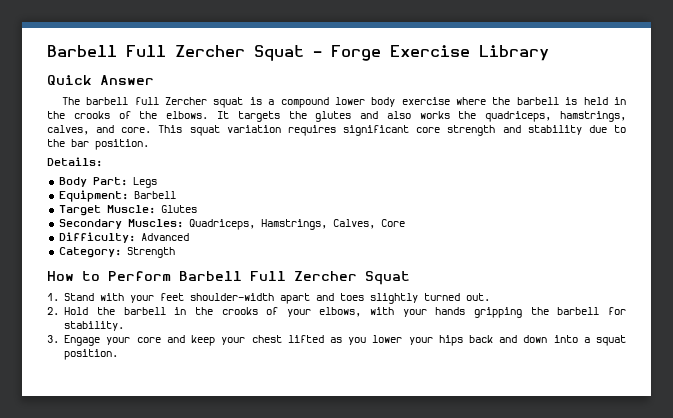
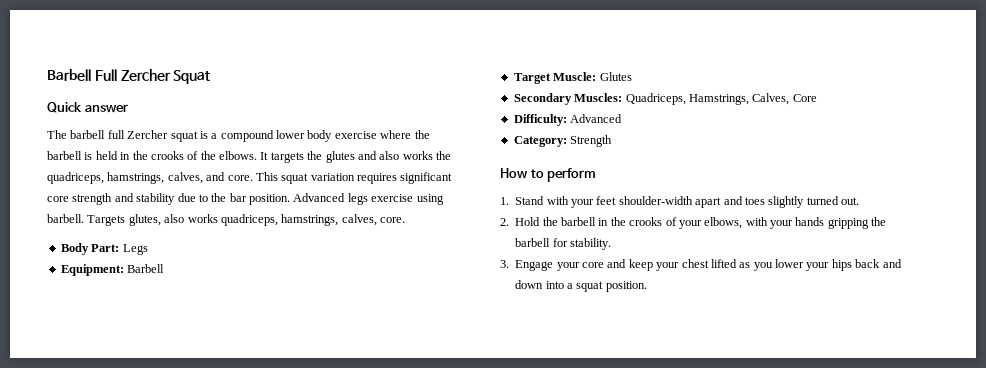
- Barbell Full Zercher Squat - Forge Exercise Library
+ Barbell Full Zercher Squat
- Quick Answer
+ Quick answer
- This squat variation requires significant core strength and stability due to the bar position.
- Details:
+ This squat variation requires significant core strength and stability due to the bar position. Advanced legs exercise using barbell. Targets glutes, also works quadriceps, hamstrings, calves, core.
- How to Perform Barbell Full Zercher Squat
+ How to perform

